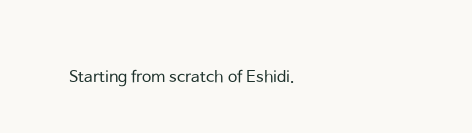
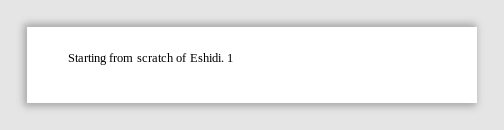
+ 1

